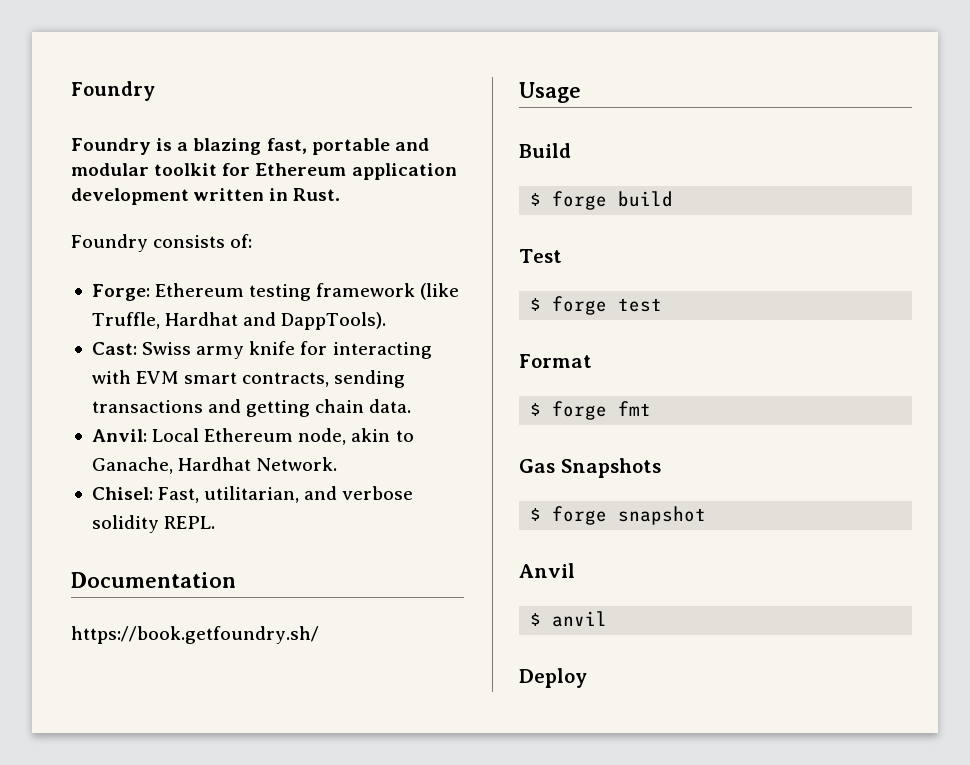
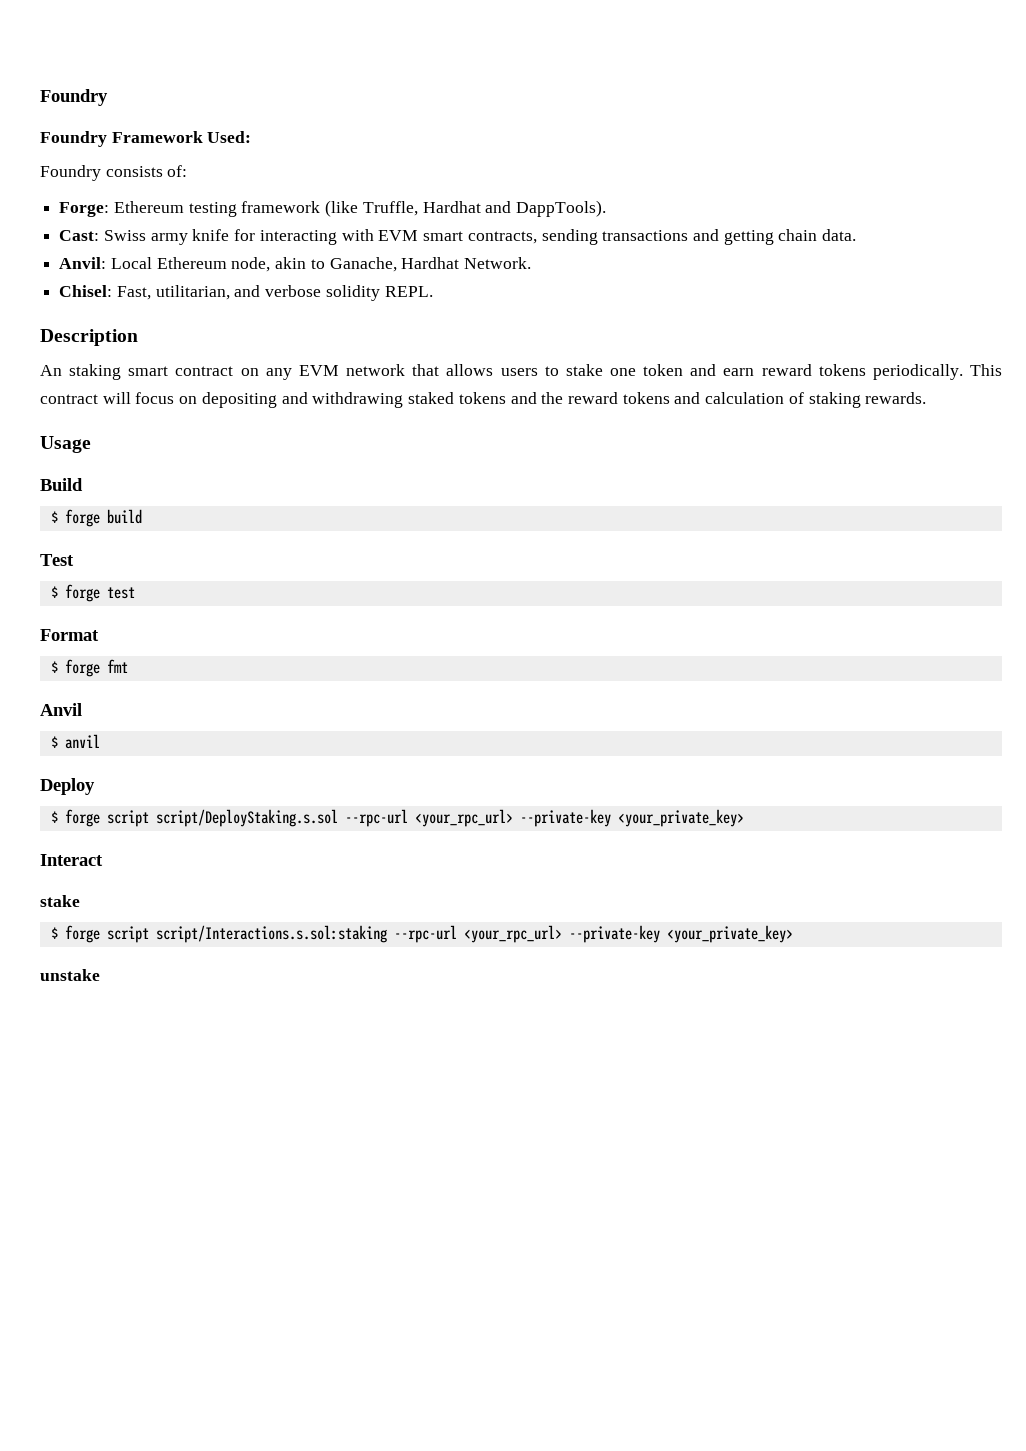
- Foundry is a blazing fast, portable and modular toolkit for Ethereum application development written in Rust.
+ Foundry Framework Used:
- Documentation
- https://book.getfoundry.sh/
+ Description
+ An staking smart contract on any EVM network that allows users to stake one token and earn reward tokens periodically. This contract will focus on depositing and withdrawing staked tokens and the reward tokens and calculation of staking rewards.
- Gas Snapshots
- $ forge snapshot
+ $ forge script script/DeployStaking.s.sol --rpc-url <your_rpc_url> --private-key <your_private_key>
+ Interact
+ stake
+ $ forge script script/Interactions.s.sol:staking --rpc-url <your_rpc_url> --private-key <your_private_key>
+ unstake

